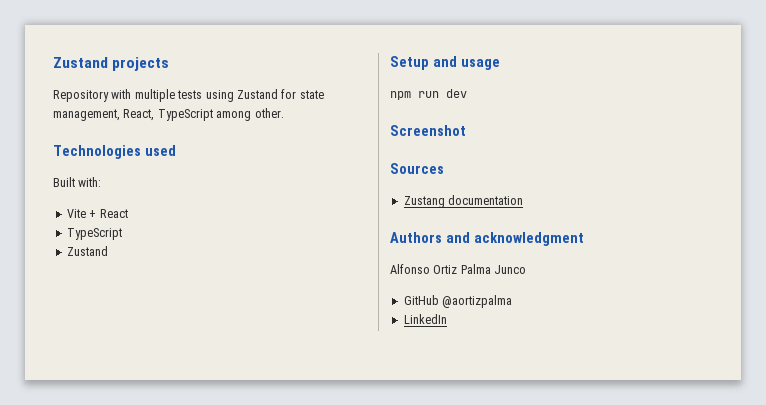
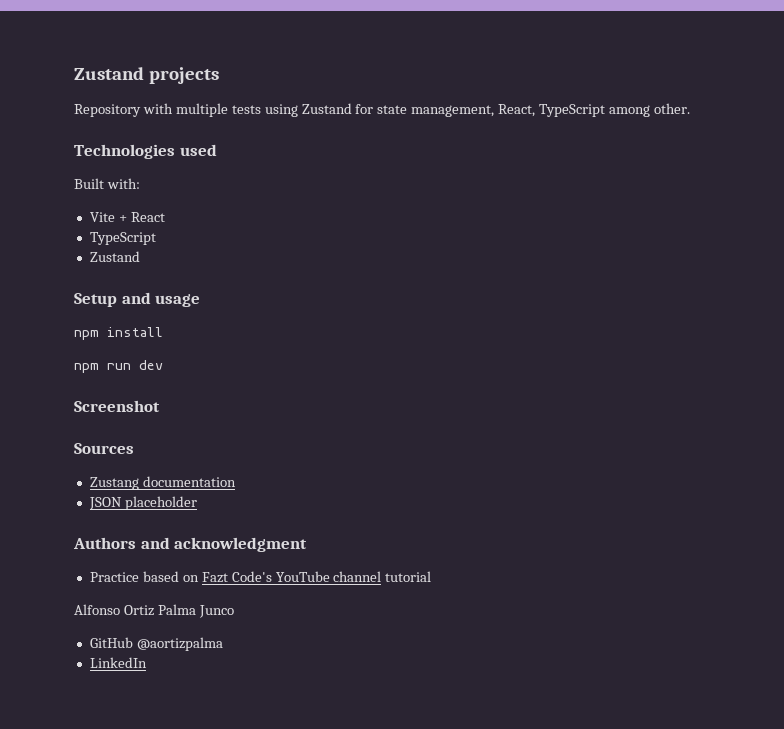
+ npm install
+ JSON placeholder
+ Practice based on Fazt Code's YouTube channel tutorial

